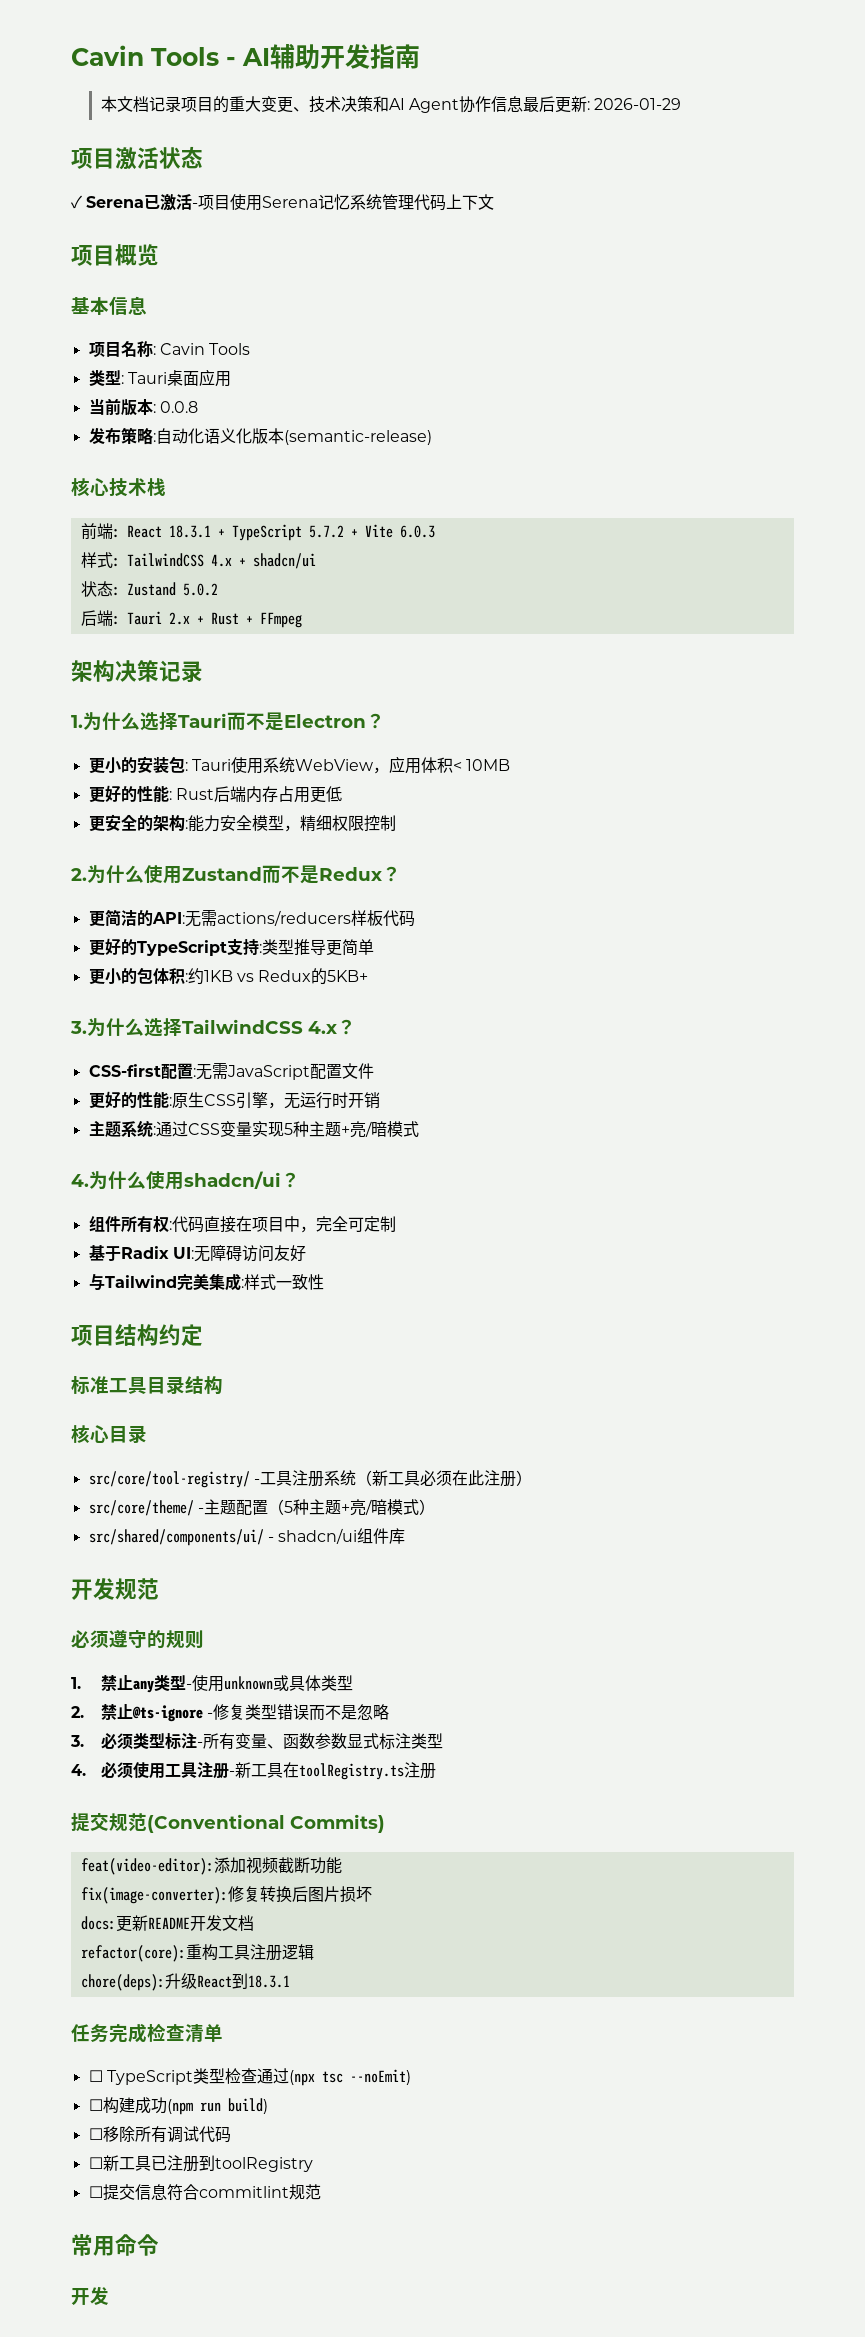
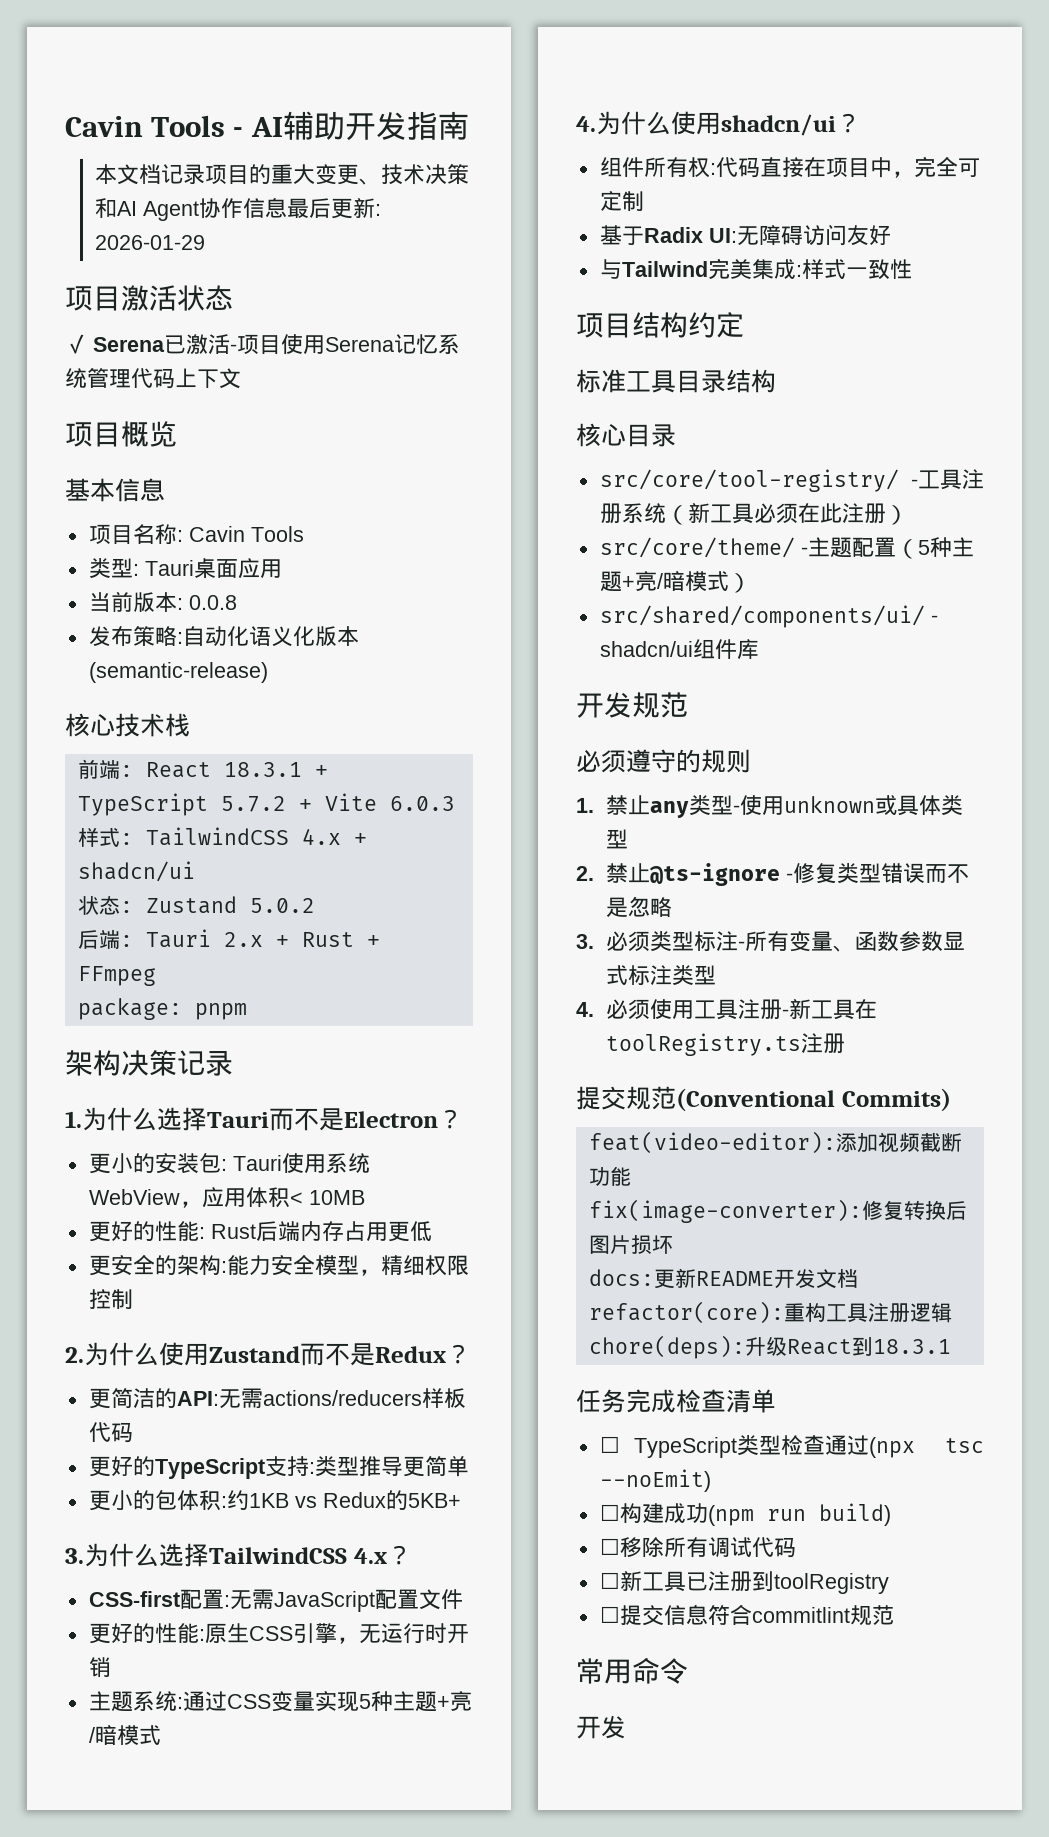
+ package: pnpm

